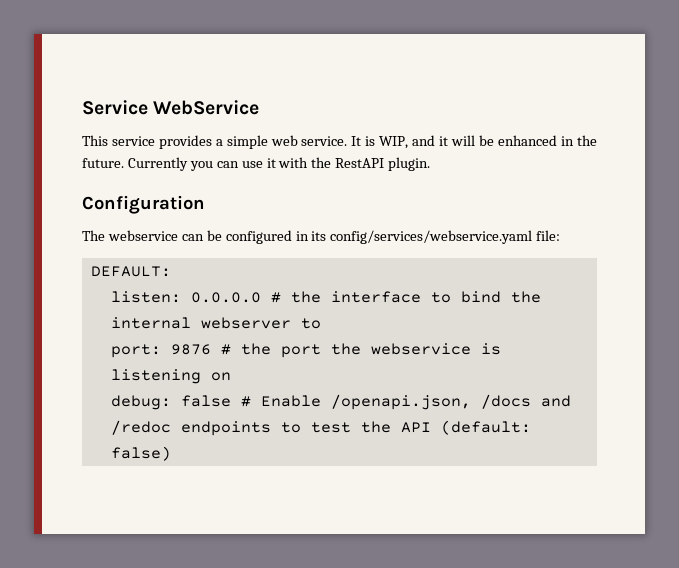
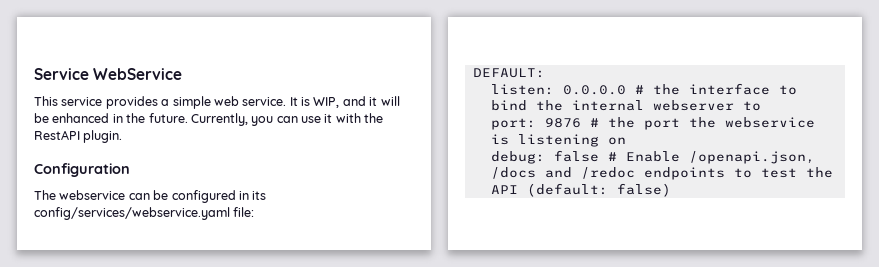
- Currently you can use it with the RestAPI plugin.
+ Currently, you can use it with the RestAPI plugin.

